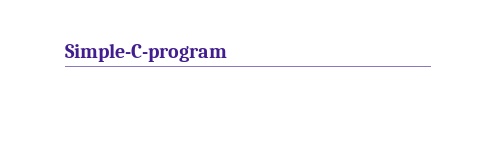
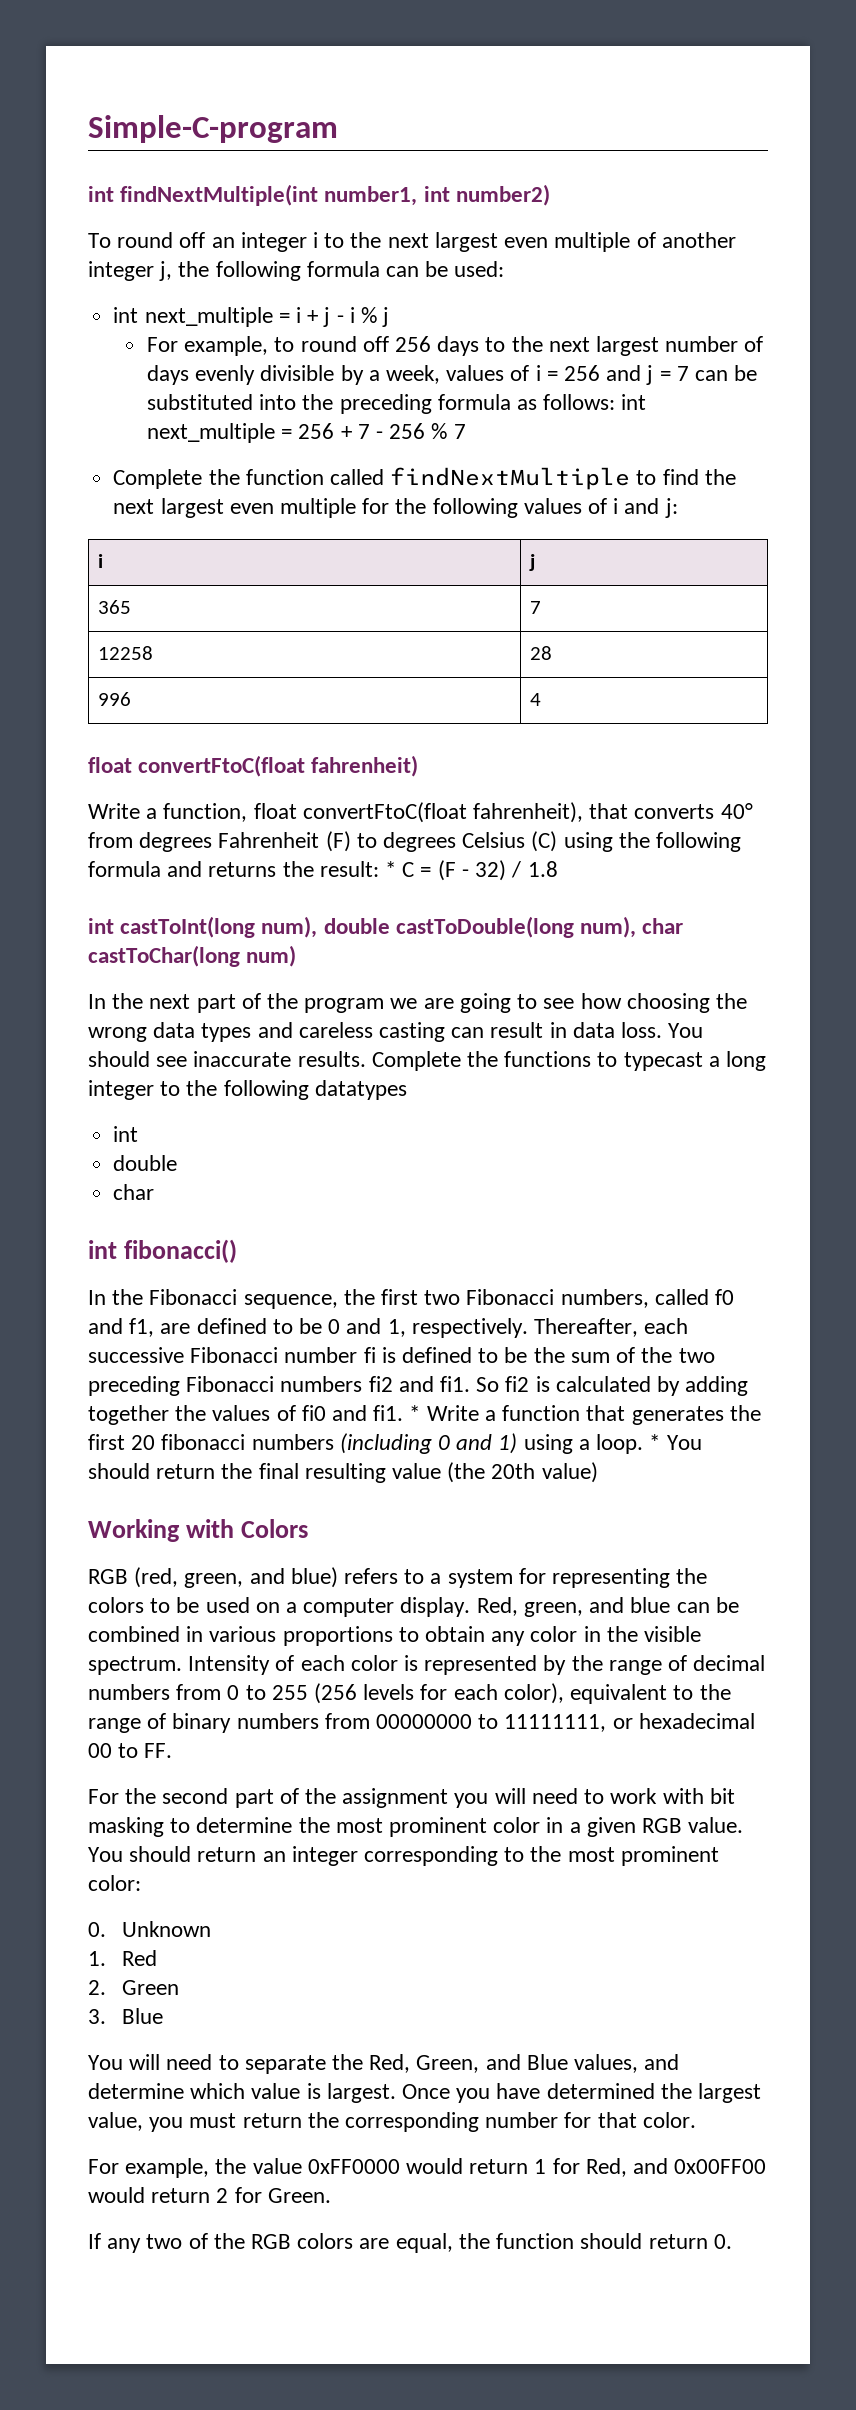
+ int findNextMultiple(int number1, int number2)
+ To round off an integer i to the next largest even multiple of another integer j, the following formula can be used:
+ int next_multiple = i + j - i % j
+ For example, to round off 256 days to the next largest number of days evenly divisible by a week, values of i = 256 and j = 7 can be substituted into the preceding formula as follows: int next_multiple = 256 + 7 - 256 % 7
+ Complete the function called findNextMultiple to find the next largest even multiple for the following values of i and j:
+ i | j
+ 365 | 7
+ 12258 | 28
+ 996 | 4
+ float convertFtoC(float fahrenheit)
+ Write a function, float convertFtoC(float fahrenheit), that converts 40° from degrees Fahrenheit (F) to degrees Celsius (C) using the following formula and returns the result: * C = (F - 32) / 1.8
+ int castToInt(long num), double castToDouble(long num), char castToChar(long num)
+ In the next part of the program we are going to see how choosing the wrong data types and careless casting can result in data loss. You should see inaccurate results. Complete the functions to typecast a long integer to the following datatypes
+ int
+ double
+ char
+ int fibonacci()
+ In the Fibonacci sequence, the first two Fibonacci numbers, called f0 and f1, are defined to be 0 and 1, respectively. Thereafter, each successive Fibonacci number fi is defined to be the sum of the two preceding Fibonacci numbers fi2 and fi1. So fi2 is calculated by adding together the values of fi0 and fi1. * Write a function that generates the first 20 fibonacci numbers (including 0 and 1) using a loop. * You should return the final resulting value (the 20th value)
+ Working with Colors
+ RGB (red, green, and blue) refers to a system for representing the colors to be used on a computer display. Red, green, and blue can be combined in various proportions to obtain any color in the visible spectrum. Intensity of each color is represented by the range of decimal numbers from 0 to 255 (256 levels for each color), equivalent to the range of binary numbers from 00000000 to 11111111, or hexadecimal 00 to FF.
+ For the second part of the assignment you will need to work with bit masking to determine the most prominent color in a given RGB value. You should return an integer corresponding to the most prominent color:
+ 0. Unknown
+ 1. Red
+ 2. Green
+ 3. Blue
+ You will need to separate the Red, Green, and Blue values, and determine which value is largest. Once you have determined the largest value, you must return the corresponding number for that color.
+ For example, the value 0xFF0000 would return 1 for Red, and 0x00FF00 would return 2 for Green.
+ If any two of the RGB colors are equal, the function should return 0.

